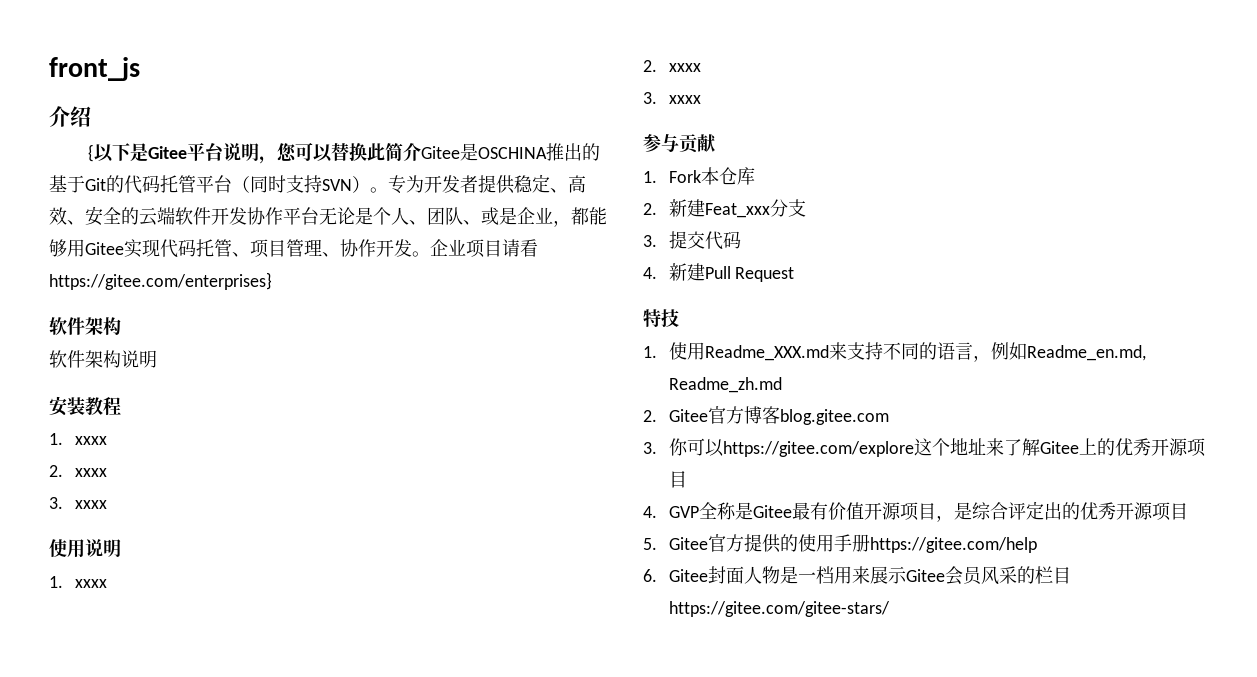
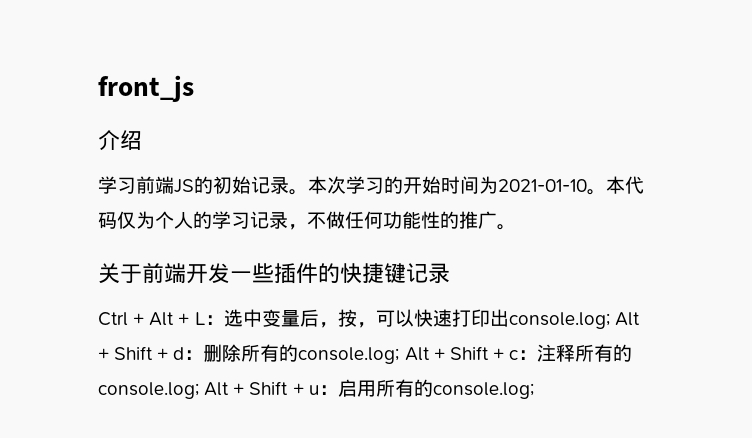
- {以下是Gitee平台说明，您可以替换此简介Gitee是OSCHINA推出的基于Git的代码托管平台（同时支持SVN）。专为开发者提供稳定、高效、安全的云端软件开发协作平台无论是个人、团队、或是企业，都能够用Gitee实现代码托管、项目管理、协作开发。企业项目请看https://gitee.com/enterprises}
- 软件架构
- 软件架构说明
- 安装教程
- 1. xxxx
- 2. xxxx
- 3. xxxx
- 使用说明
- 1. xxxx
- 2. xxxx
- 3. xxxx
- 参与贡献
- 1. Fork本仓库
- 2.新建Feat_xxx分支
- 3.提交代码
- 4.新建Pull Request
- 特技
- 1.使用Readme_XXX.md来支持不同的语言，例如Readme_en.md, Readme_zh.md
- 2. Gitee官方博客blog.gitee.com
- 3.你可以https://gitee.com/explore这个地址来了解Gitee上的优秀开源项目
- 4. GVP全称是Gitee最有价值开源项目，是综合评定出的优秀开源项目
- 5. Gitee官方提供的使用手册https://gitee.com/help
- 6. Gitee封面人物是一档用来展示Gitee会员风采的栏目https://gitee.com/gitee-stars/
+ 学习前端JS的初始记录。本次学习的开始时间为2021-01-10。本代码仅为个人的学习记录，不做任何功能性的推广。
+ 关于前端开发一些插件的快捷键记录
+ Ctrl + Alt + L：选中变量后，按，可以快速打印出console.log; Alt + Shift + d：删除所有的console.log; Alt + Shift + c：注释所有的console.log; Alt + Shift + u：启用所有的console.log;

